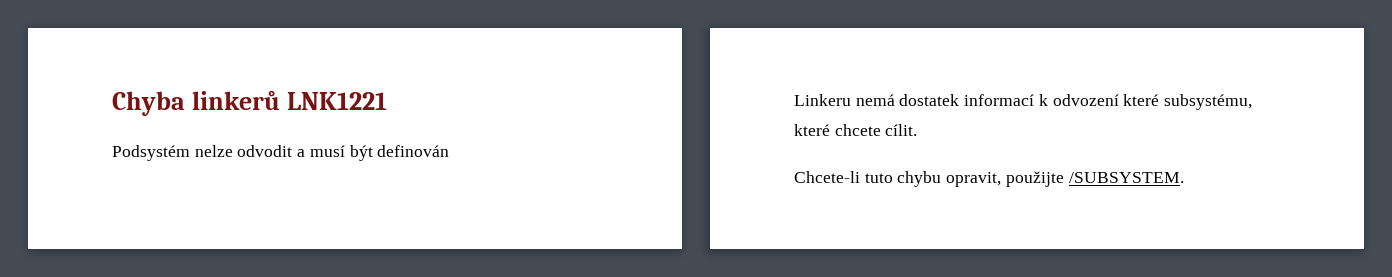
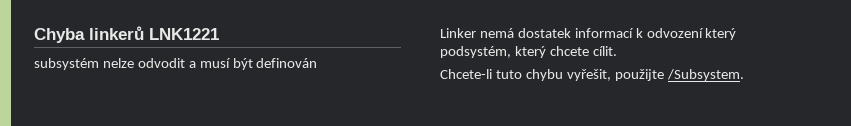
- Podsystém nelze odvodit a musí být definován
+ subsystém nelze odvodit a musí být definován
- Linkeru nemá dostatek informací k odvození které subsystému, které chcete cílit.
+ Linker nemá dostatek informací k odvození který podsystém, který chcete cílit.
- Chcete-li tuto chybu opravit, použijte /SUBSYSTEM.
+ Chcete-li tuto chybu vyřešit, použijte /Subsystem.

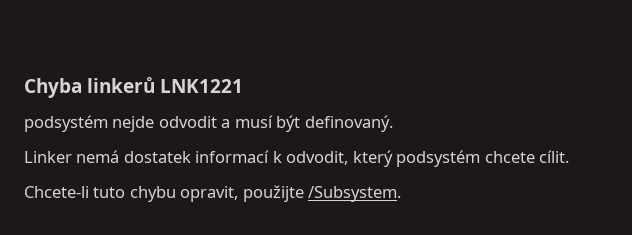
- subsystém nelze odvodit a musí být definován
+ podsystém nejde odvodit a musí být definovaný.
- Linker nemá dostatek informací k odvození který podsystém, který chcete cílit.
+ Linker nemá dostatek informací k odvodit, který podsystém chcete cílit.
- Chcete-li tuto chybu vyřešit, použijte /Subsystem.
+ Chcete-li tuto chybu opravit, použijte /Subsystem.

